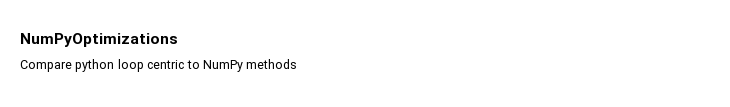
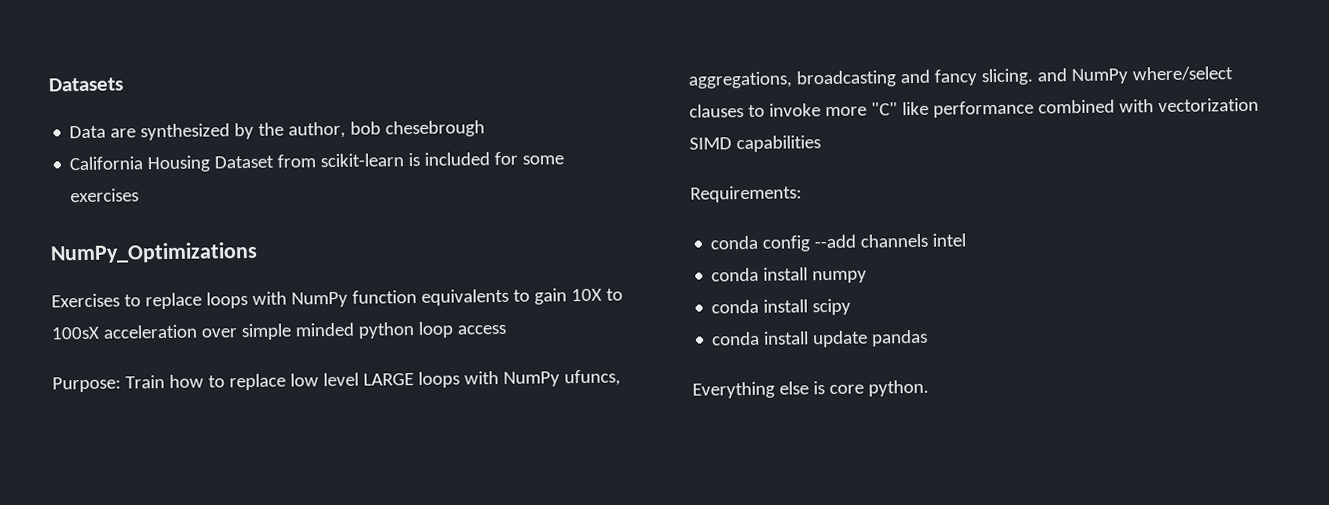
- NumPyOptimizations
- Compare python loop centric to NumPy methods
+ Datasets
+ Data are synthesized by the author, bob chesebrough
+ California Housing Dataset from scikit-learn is included for some exercises
+ NumPy_Optimizations
+ Exercises to replace loops with NumPy function equivalents to gain 10X to 100sX acceleration over simple minded python loop access
+ Purpose: Train how to replace low level LARGE loops with NumPy ufuncs, aggregations, broadcasting and fancy slicing. and NumPy where/select clauses to invoke more "C" like performance combined with vectorization SIMD capabilities
+ Requirements:
+ conda config --add channels intel
+ conda install numpy
+ conda install scipy
+ conda install update pandas
+ Everything else is core python.

